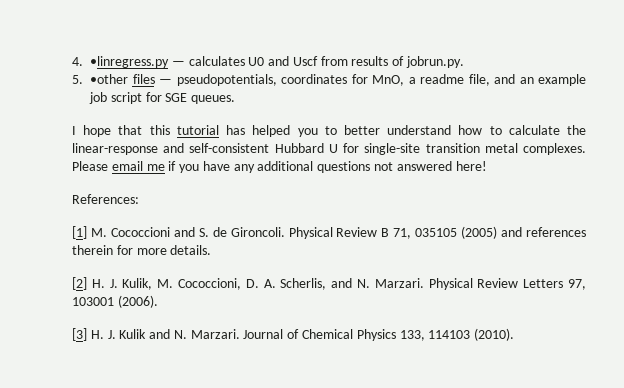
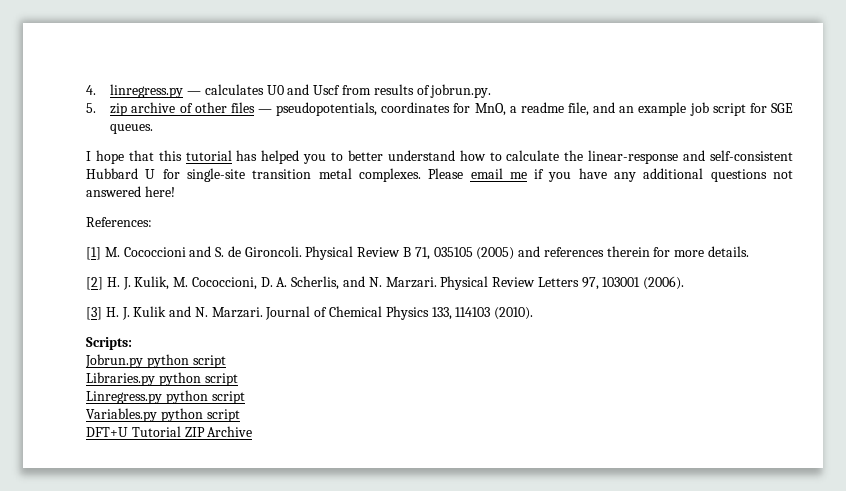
- 4. •linregress.py — calculates U0 and Uscf from results of jobrun.py.
+ 4. linregress.py — calculates U0 and Uscf from results of jobrun.py.
- 5. •other files — pseudopotentials, coordinates for MnO, a readme file, and an example job script for SGE queues.
+ 5. zip archive of other files — pseudopotentials, coordinates for MnO, a readme file, and an example job script for SGE queues.
+ Scripts:
+ Jobrun.py python script
+ Libraries.py python script
+ Linregress.py python script
+ Variables.py python script
+ DFT+U Tutorial ZIP Archive

